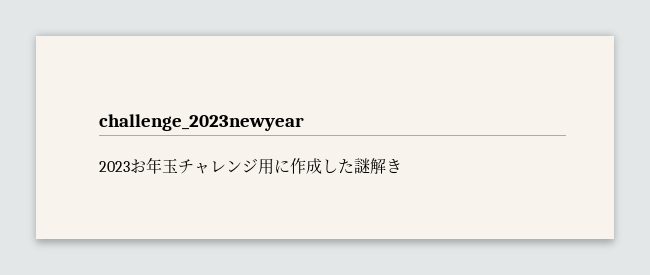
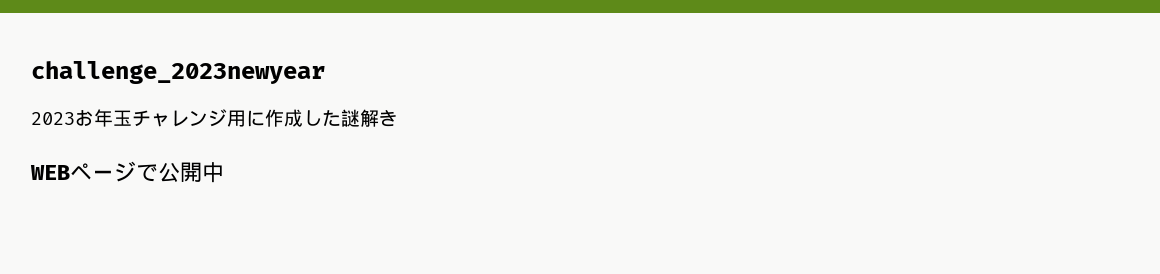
+ WEBページで公開中

